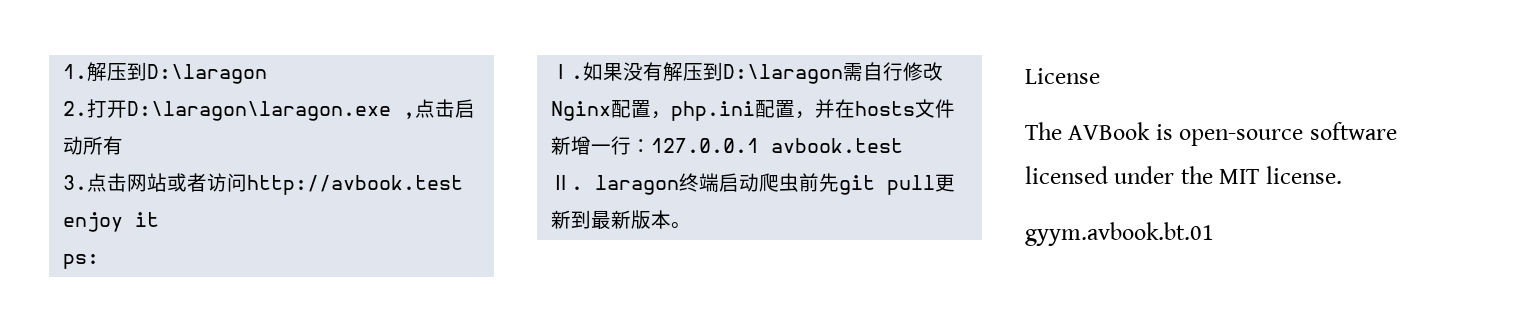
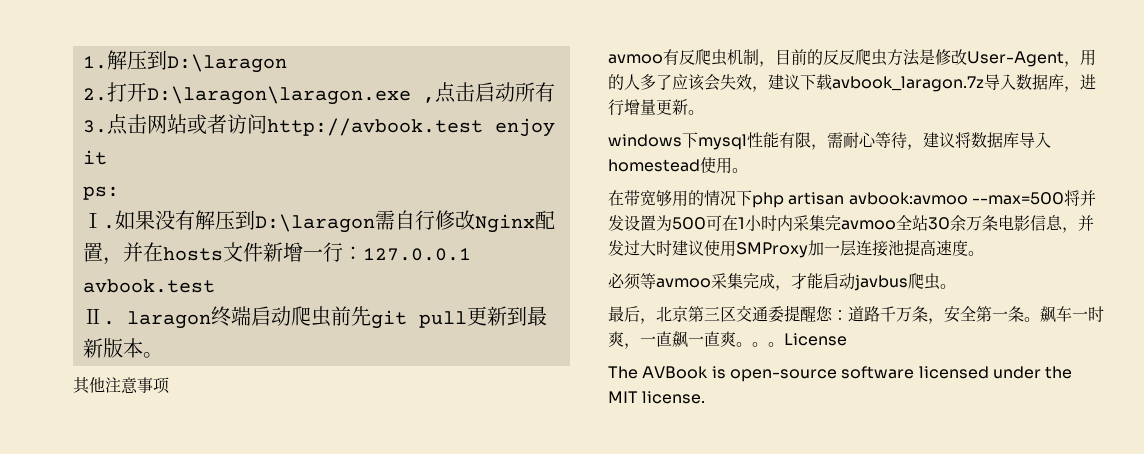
- Ⅰ.如果没有解压到D:\laragon需自行修改Nginx配置，php.ini配置，并在hosts文件新增一行：127.0.0.1 avbook.test
+ Ⅰ.如果没有解压到D:\laragon需自行修改Nginx配置，并在hosts文件新增一行：127.0.0.1 avbook.test
+ 其他注意事项
+ avmoo有反爬虫机制，目前的反反爬虫方法是修改User-Agent，用的人多了应该会失效，建议下载avbook_laragon.7z导入数据库，进行增量更新。
+ windows下mysql性能有限，需耐心等待，建议将数据库导入homestead使用。
+ 在带宽够用的情况下php artisan avbook:avmoo --max=500将并发设置为500可在1小时内采集完avmoo全站30余万条电影信息，并发过大时建议使用SMProxy加一层连接池提高速度。
+ 必须等avmoo采集完成，才能启动javbus爬虫。
+ 最后，北京第三区交通委提醒您：道路千万条，安全第一条。飙车一时爽，一直飙一直爽。。。
- gyym.avbook.bt.01

